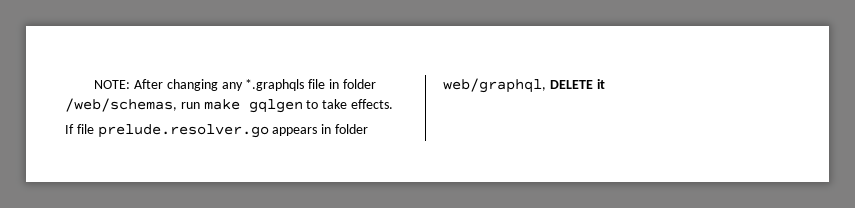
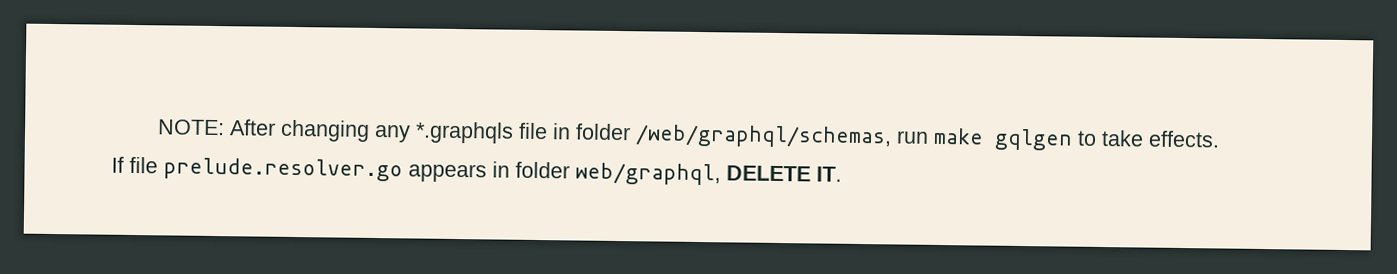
- NOTE: After changing any *.graphqls file in folder /web/schemas, run make gqlgen to take effects.
+ NOTE: After changing any *.graphqls file in folder /web/graphql/schemas, run make gqlgen to take effects.
- If file prelude.resolver.go appears in folder web/graphql, DELETE it
+ If file prelude.resolver.go appears in folder web/graphql, DELETE IT.

